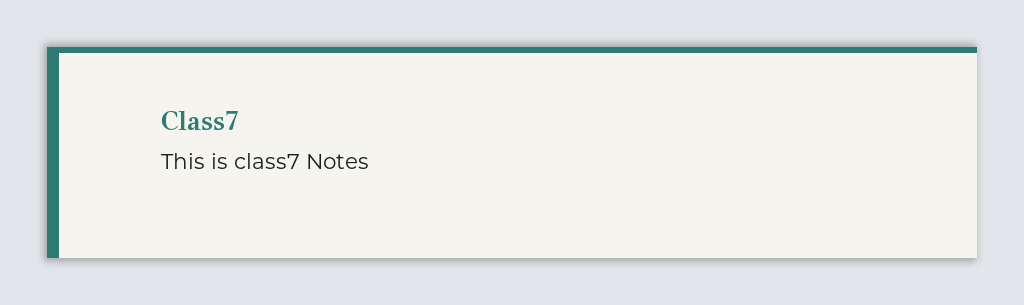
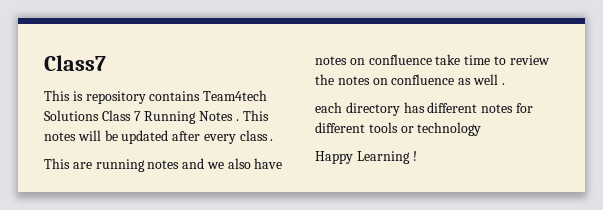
- This is class7 Notes
+ This is repository contains Team4tech Solutions Class 7 Running Notes . This notes will be updated after every class .
+ This are running notes and we also have notes on confluence take time to review the notes on confluence as well .
+ each directory has different notes for different tools or technology
+ Happy Learning !

